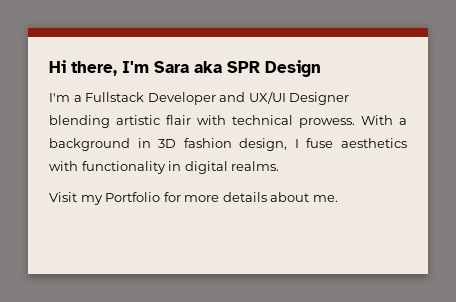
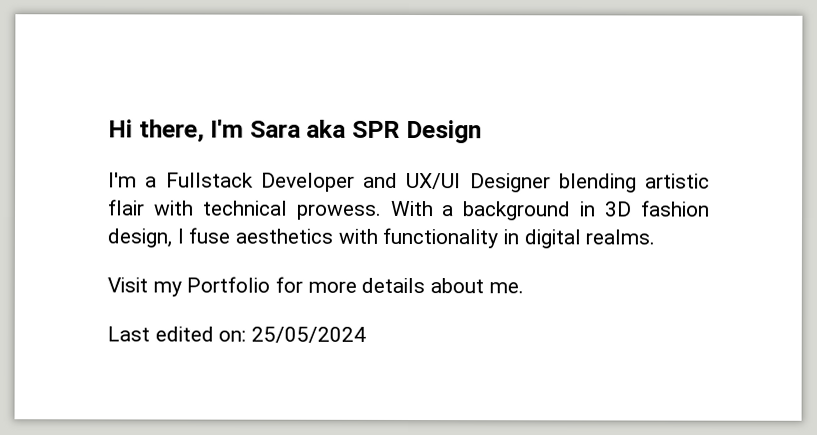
+ Last edited on: 25/05/2024

